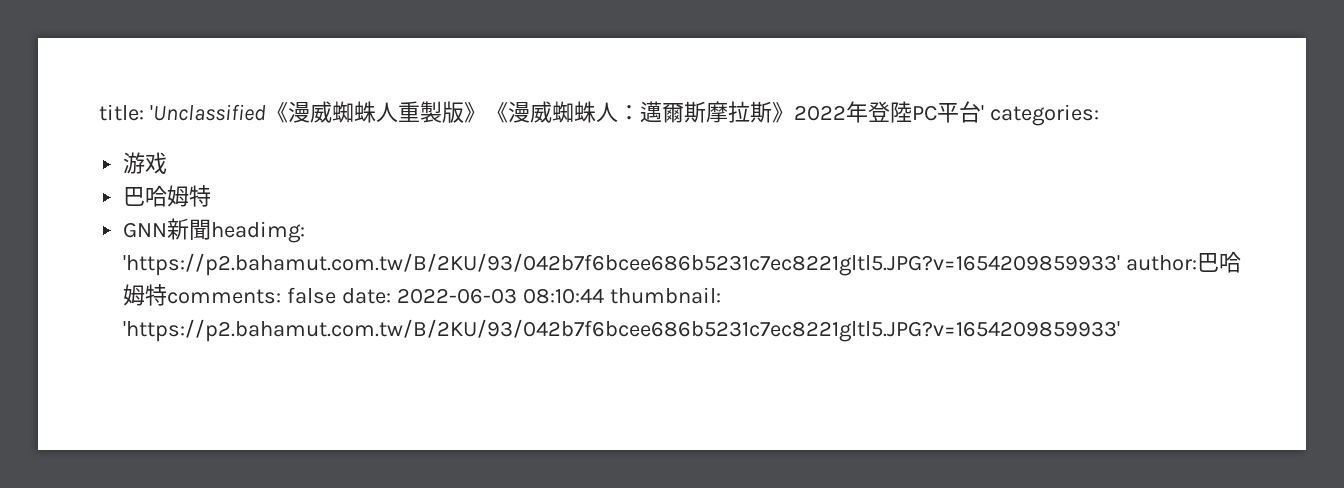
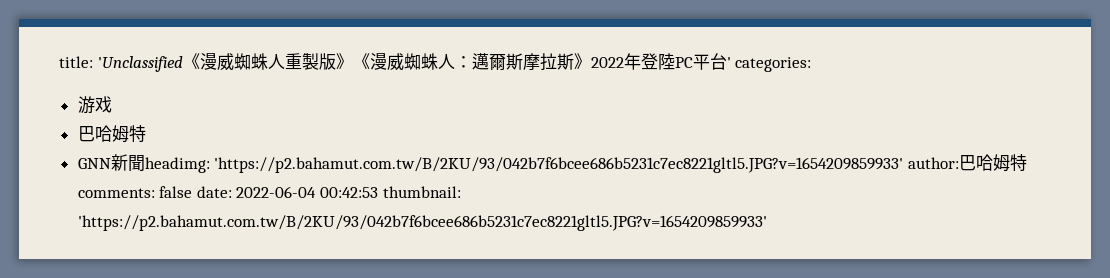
- GNN新聞headimg: 'https://p2.bahamut.com.tw/B/2KU/93/042b7f6bcee686b5231c7ec8221gltl5.JPG?v=1654209859933' author:巴哈姆特comments: false date: 2022-06-03 08:10:44 thumbnail: 'https://p2.bahamut.com.tw/B/2KU/93/042b7f6bcee686b5231c7ec8221gltl5.JPG?v=1654209859933'
+ GNN新聞headimg: 'https://p2.bahamut.com.tw/B/2KU/93/042b7f6bcee686b5231c7ec8221gltl5.JPG?v=1654209859933' author:巴哈姆特comments: false date: 2022-06-04 00:42:53 thumbnail: 'https://p2.bahamut.com.tw/B/2KU/93/042b7f6bcee686b5231c7ec8221gltl5.JPG?v=1654209859933'

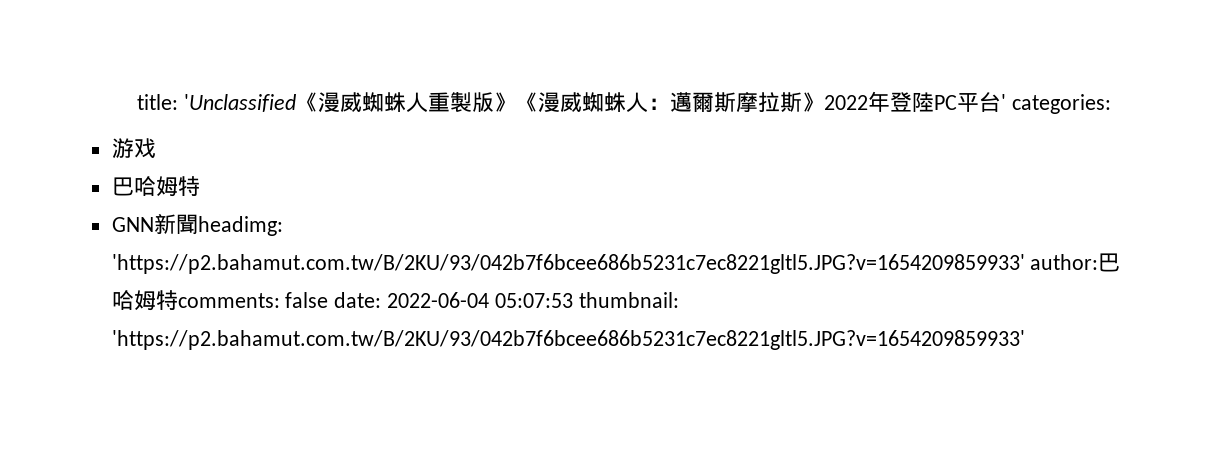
- GNN新聞headimg: 'https://p2.bahamut.com.tw/B/2KU/93/042b7f6bcee686b5231c7ec8221gltl5.JPG?v=1654209859933' author:巴哈姆特comments: false date: 2022-06-04 00:42:53 thumbnail: 'https://p2.bahamut.com.tw/B/2KU/93/042b7f6bcee686b5231c7ec8221gltl5.JPG?v=1654209859933'
+ GNN新聞headimg: 'https://p2.bahamut.com.tw/B/2KU/93/042b7f6bcee686b5231c7ec8221gltl5.JPG?v=1654209859933' author:巴哈姆特comments: false date: 2022-06-04 05:07:53 thumbnail: 'https://p2.bahamut.com.tw/B/2KU/93/042b7f6bcee686b5231c7ec8221gltl5.JPG?v=1654209859933'

